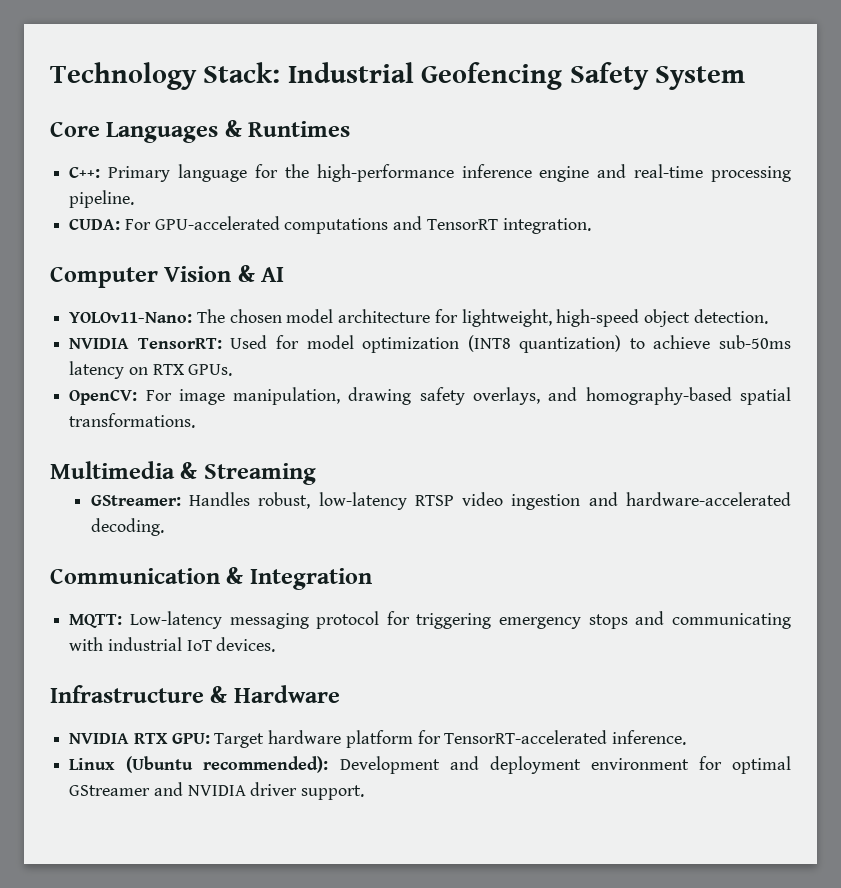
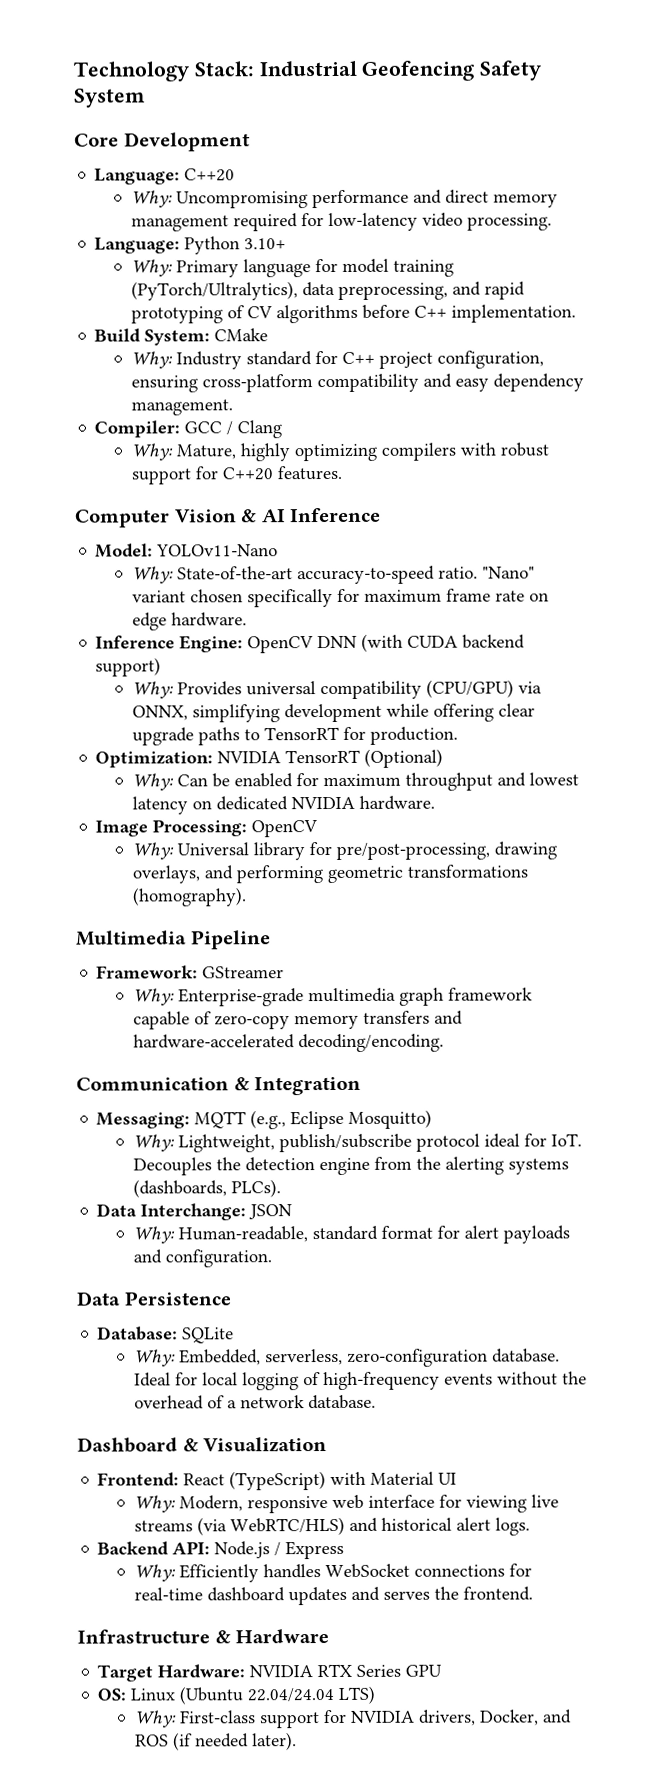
- Core Languages & Runtimes
- C++: Primary language for the high-performance inference engine and real-time processing pipeline.
- CUDA: For GPU-accelerated computations and TensorRT integration.
- Computer Vision & AI
- YOLOv11-Nano: The chosen model architecture for lightweight, high-speed object detection.
- NVIDIA TensorRT: Used for model optimization (INT8 quantization) to achieve sub-50ms latency on RTX GPUs.
- OpenCV: For image manipulation, drawing safety overlays, and homography-based spatial transformations.
- Multimedia & Streaming
- GStreamer: Handles robust, low-latency RTSP video ingestion and hardware-accelerated decoding.
+ Core Development
+ Language: C++20
+ Why: Uncompromising performance and direct memory management required for low-latency video processing.
+ Language: Python 3.10+
+ Why: Primary language for model training (PyTorch/Ultralytics), data preprocessing, and rapid prototyping of CV algorithms before C++ implementation.
+ Build System: CMake
+ Why: Industry standard for C++ project configuration, ensuring cross-platform compatibility and easy dependency management.
+ Compiler: GCC / Clang
+ Why: Mature, highly optimizing compilers with robust support for C++20 features.
+ Computer Vision & AI Inference
+ Model: YOLOv11-Nano
+ Why: State-of-the-art accuracy-to-speed ratio. "Nano" variant chosen specifically for maximum frame rate on edge hardware.
+ Inference Engine: OpenCV DNN (with CUDA backend support)
+ Why: Provides universal compatibility (CPU/GPU) via ONNX, simplifying development while offering clear upgrade paths to TensorRT for production.
+ Optimization: NVIDIA TensorRT (Optional)
+ Why: Can be enabled for maximum throughput and lowest latency on dedicated NVIDIA hardware.
+ Image Processing: OpenCV
+ Why: Universal library for pre/post-processing, drawing overlays, and performing geometric transformations (homography).
+ Multimedia Pipeline
+ Framework: GStreamer
+ Why: Enterprise-grade multimedia graph framework capable of zero-copy memory transfers and hardware-accelerated decoding/encoding.
- MQTT: Low-latency messaging protocol for triggering emergency stops and communicating with industrial IoT devices.
+ Messaging: MQTT (e.g., Eclipse Mosquitto)
+ Why: Lightweight, publish/subscribe protocol ideal for IoT. Decouples the detection engine from the alerting systems (dashboards, PLCs).
+ Data Interchange: JSON
+ Why: Human-readable, standard format for alert payloads and configuration.
+ Data Persistence
+ Database: SQLite
+ Why: Embedded, serverless, zero-configuration database. Ideal for local logging of high-frequency events without the overhead of a network database.
+ Dashboard & Visualization
+ Frontend: React (TypeScript) with Material UI
+ Why: Modern, responsive web interface for viewing live streams (via WebRTC/HLS) and historical alert logs.
+ Backend API: Node.js / Express
+ Why: Efficiently handles WebSocket connections for real-time dashboard updates and serves the frontend.
  Infrastructure & Hardware
- NVIDIA RTX GPU: Target hardware platform for TensorRT-accelerated inference.
- Linux (Ubuntu recommended): Development and deployment environment for optimal GStreamer and NVIDIA driver support.
+ Target Hardware: NVIDIA RTX Series GPU
+ OS: Linux (Ubuntu 22.04/24.04 LTS)
+ Why: First-class support for NVIDIA drivers, Docker, and ROS (if needed later).

